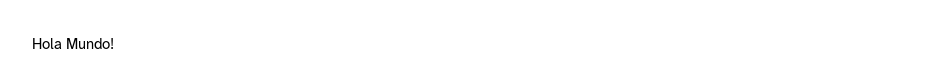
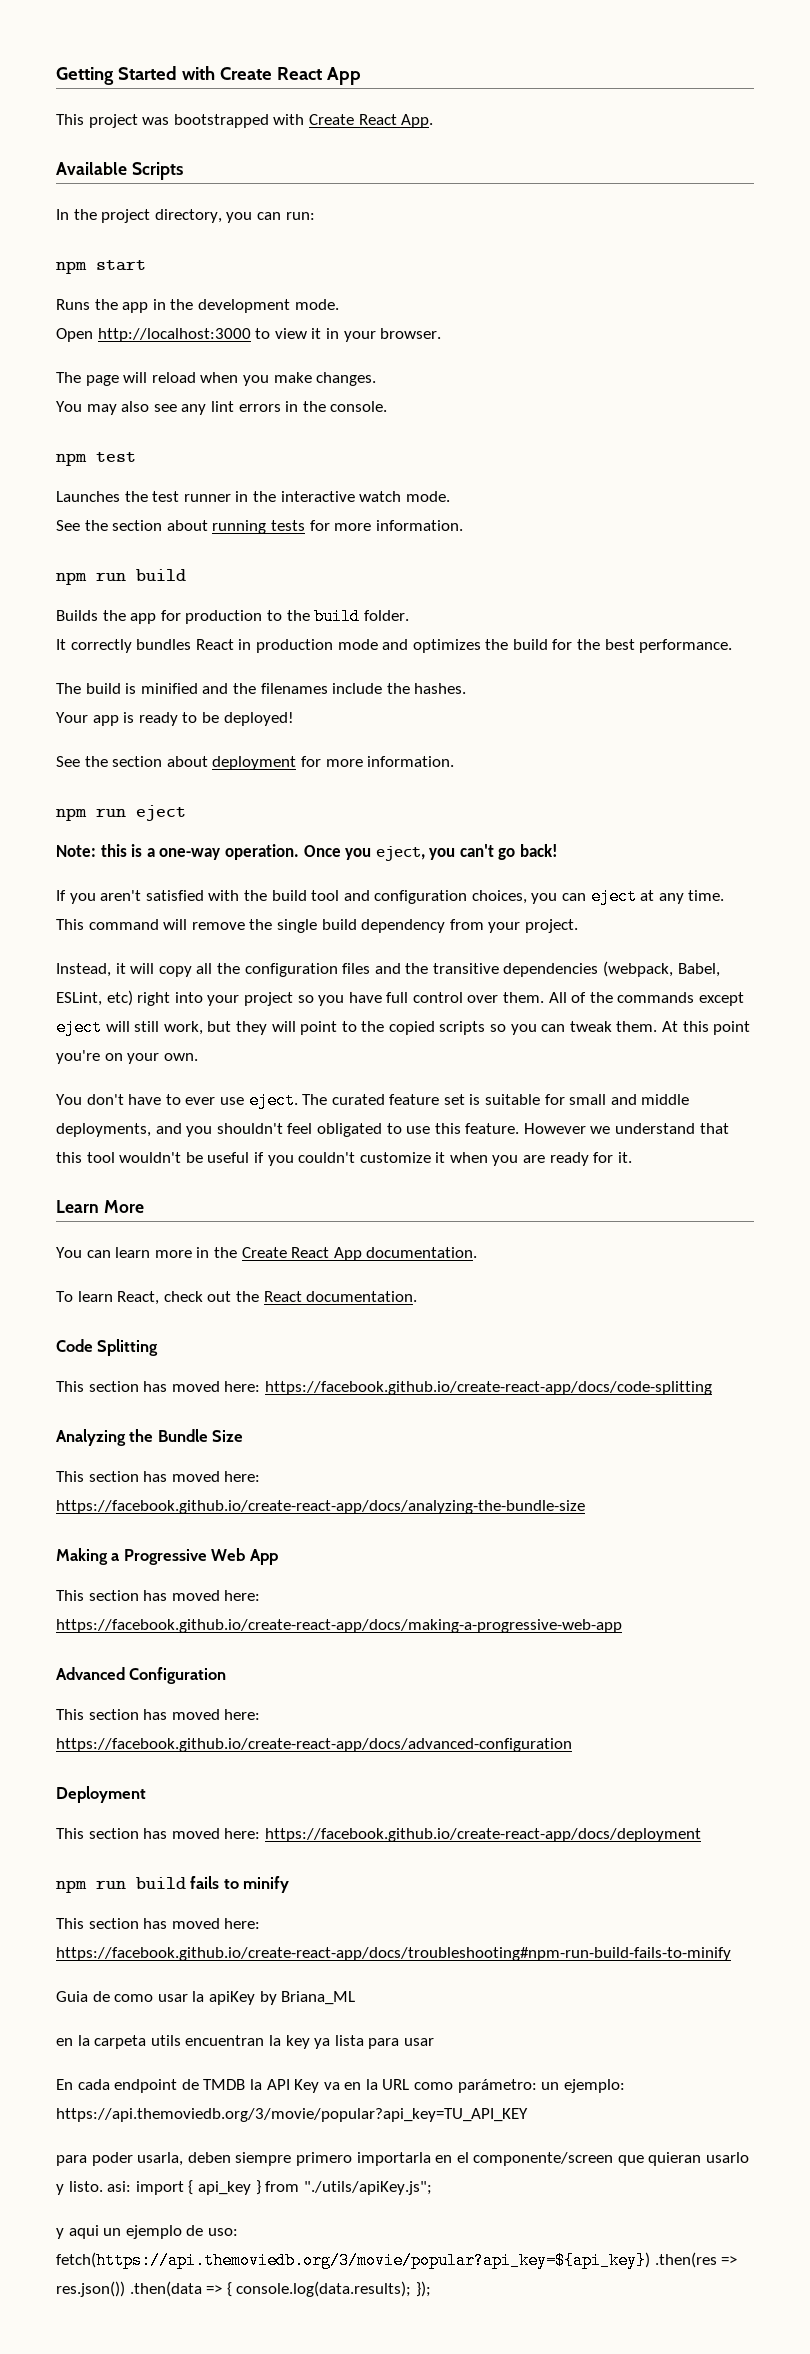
- Hola Mundo!
+ Getting Started with Create React App
+ This project was bootstrapped with Create React App.
+ Available Scripts
+ In the project directory, you can run:
+ npm start
+ Runs the app in the development mode.
+ Open http://localhost:3000 to view it in your browser.
+ The page will reload when you make changes.
+ You may also see any lint errors in the console.
+ npm test
+ Launches the test runner in the interactive watch mode.
+ See the section about running tests for more information.
+ npm run build
+ Builds the app for production to the build folder.
+ It correctly bundles React in production mode and optimizes the build for the best performance.
+ The build is minified and the filenames include the hashes.
+ Your app is ready to be deployed!
+ See the section about deployment for more information.
+ npm run eject
+ Note: this is a one-way operation. Once you eject, you can't go back!
+ If you aren't satisfied with the build tool and configuration choices, you can eject at any time. This command will remove the single build dependency from your project.
+ Instead, it will copy all the configuration files and the transitive dependencies (webpack, Babel, ESLint, etc) right into your project so you have full control over them. All of the commands except eject will still work, but they will point to the copied scripts so you can tweak them. At this point you're on your own.
+ You don't have to ever use eject. The curated feature set is suitable for small and middle deployments, and you shouldn't feel obligated to use this feature. However we understand that this tool wouldn't be useful if you couldn't customize it when you are ready for it.
+ Learn More
+ You can learn more in the Create React App documentation.
+ To learn React, check out the React documentation.
+ Code Splitting
+ This section has moved here: https://facebook.github.io/create-react-app/docs/code-splitting
+ Analyzing the Bundle Size
+ This section has moved here: https://facebook.github.io/create-react-app/docs/analyzing-the-bundle-size
+ Making a Progressive Web App
+ This section has moved here: https://facebook.github.io/create-react-app/docs/making-a-progressive-web-app
+ Advanced Configuration
+ This section has moved here: https://facebook.github.io/create-react-app/docs/advanced-configuration
+ Deployment
+ This section has moved here: https://facebook.github.io/create-react-app/docs/deployment
+ npm run build fails to minify
+ This section has moved here: https://facebook.github.io/create-react-app/docs/troubleshooting#npm-run-build-fails-to-minify
+ Guia de como usar la apiKey by Briana_ML
+ en la carpeta utils encuentran la key ya lista para usar
+ En cada endpoint de TMDB la API Key va en la URL como parámetro: un ejemplo: https://api.themoviedb.org/3/movie/popular?api_key=TU_API_KEY
+ para poder usarla, deben siempre primero importarla en el componente/screen que quieran usarlo y listo. asi: import { api_key } from "./utils/apiKey.js";
+ y aqui un ejemplo de uso: fetch(https://api.themoviedb.org/3/movie/popular?api_key=${api_key}) .then(res => res.json()) .then(data => { console.log(data.results); });

